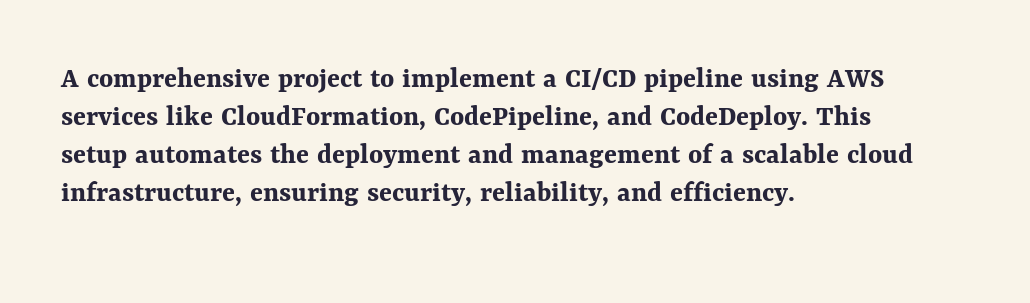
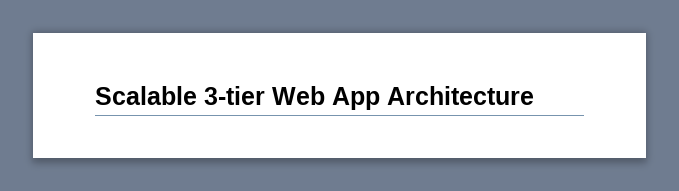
- A comprehensive project to implement a CI/CD pipeline using AWS services like CloudFormation, CodePipeline, and CodeDeploy. This setup automates the deployment and management of a scalable cloud infrastructure, ensuring security, reliability, and efficiency.
+ Scalable 3-tier Web App Architecture

